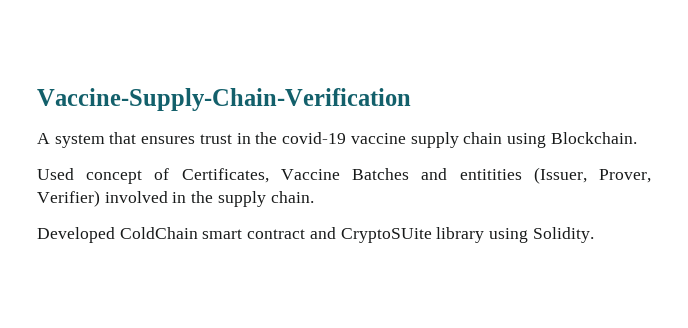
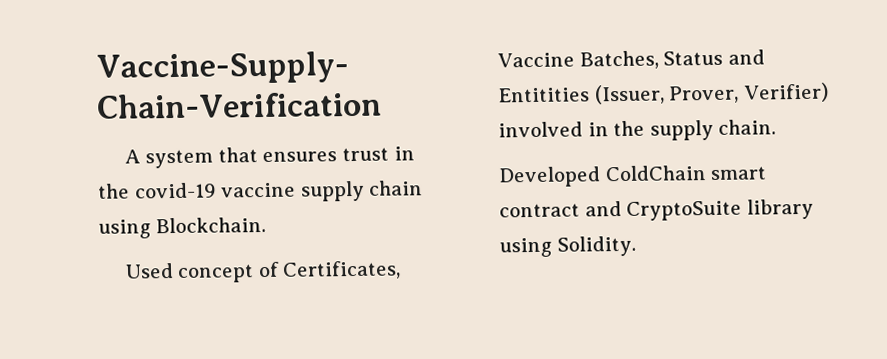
- Used concept of Certificates, Vaccine Batches and entitities (Issuer, Prover, Verifier) involved in the supply chain.
+ Used concept of Certificates, Vaccine Batches, Status and Entitities (Issuer, Prover, Verifier) involved in the supply chain.
- Developed ColdChain smart contract and CryptoSUite library using Solidity.
+ Developed ColdChain smart contract and CryptoSuite library using Solidity.

